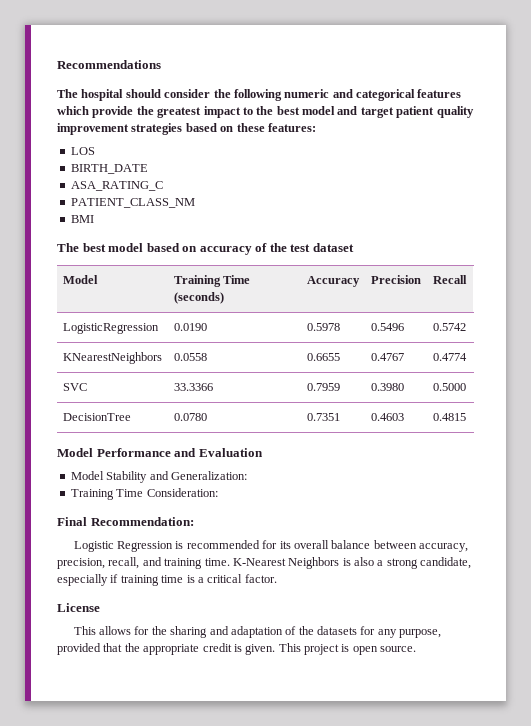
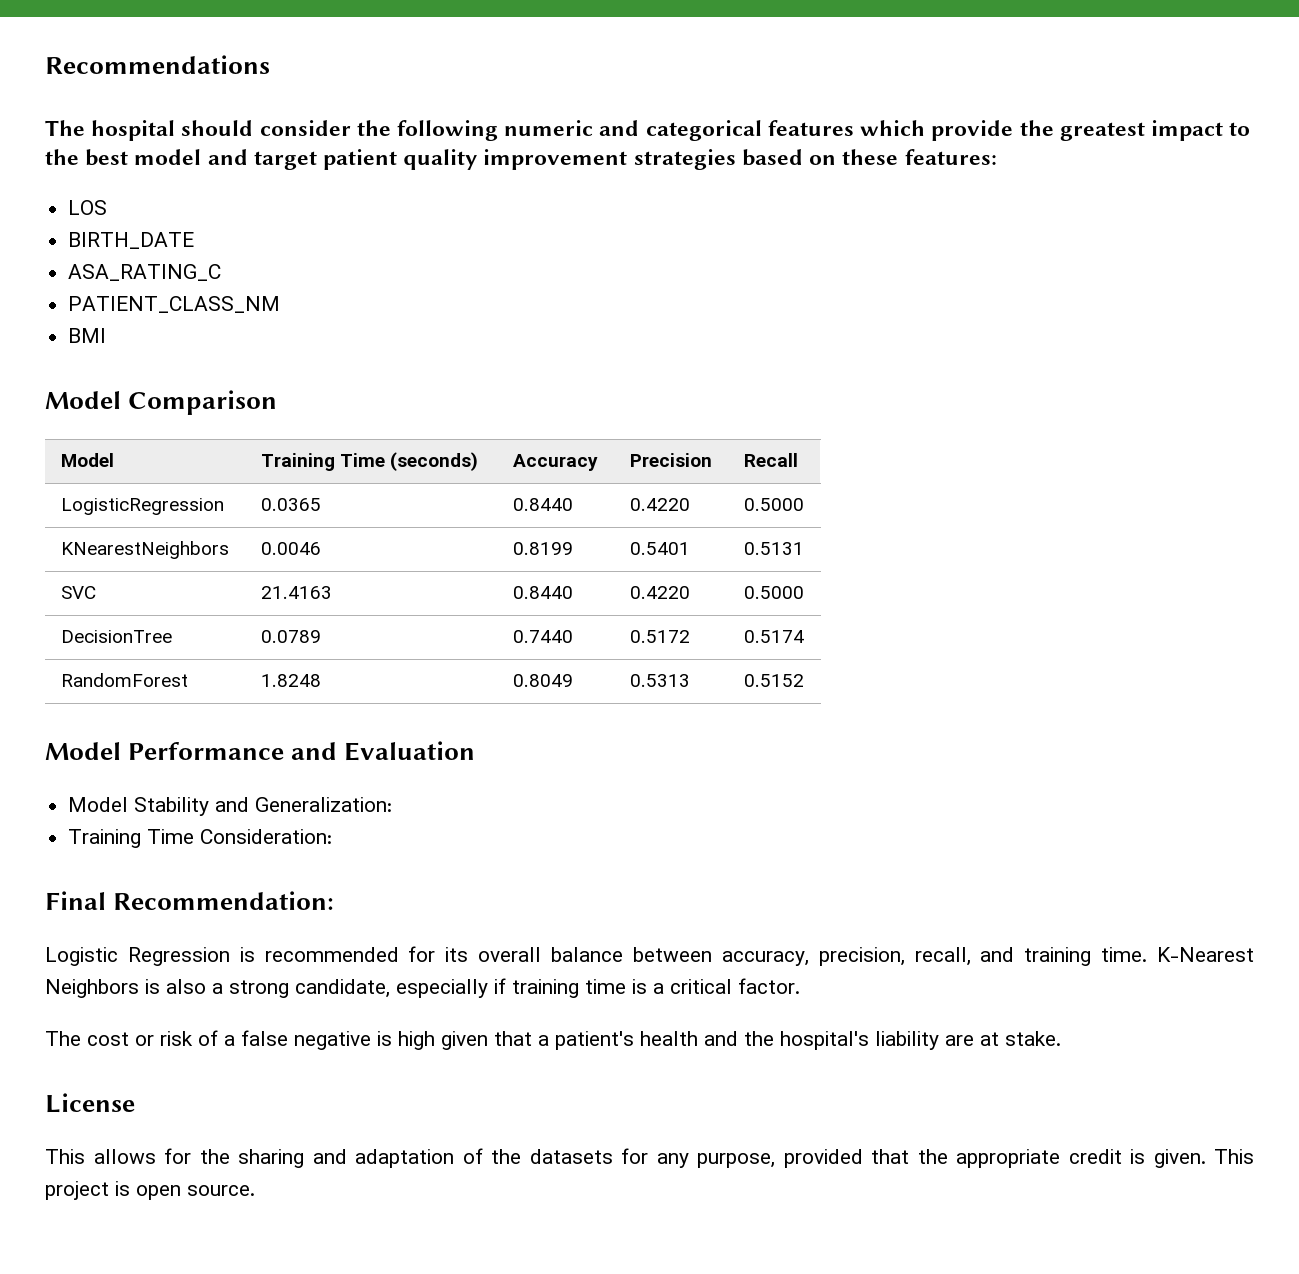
- The best model based on accuracy of the test dataset
+ Model Comparison
- LogisticRegression | 0.0190 | 0.5978 | 0.5496 | 0.5742
- KNearestNeighbors | 0.0558 | 0.6655 | 0.4767 | 0.4774
- SVC | 33.3366 | 0.7959 | 0.3980 | 0.5000
- DecisionTree | 0.0780 | 0.7351 | 0.4603 | 0.4815
+ LogisticRegression | 0.0365 | 0.8440 | 0.4220 | 0.5000
+ KNearestNeighbors | 0.0046 | 0.8199 | 0.5401 | 0.5131
+ SVC | 21.4163 | 0.8440 | 0.4220 | 0.5000
+ DecisionTree | 0.0789 | 0.7440 | 0.5172 | 0.5174
+ RandomForest | 1.8248 | 0.8049 | 0.5313 | 0.5152
+ The cost or risk of a false negative is high given that a patient's health and the hospital's liability are at stake.

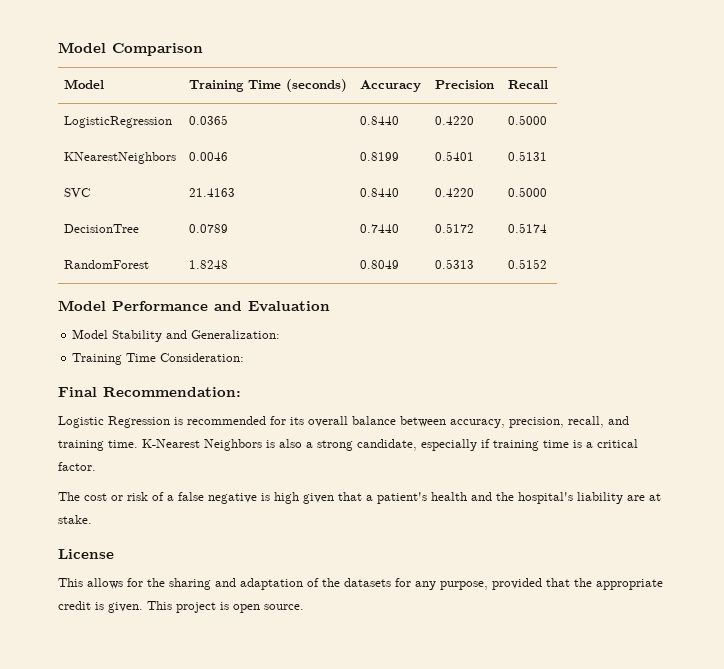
- Recommendations
- The hospital should consider the following numeric and categorical features which provide the greatest impact to the best model and target patient quality improvement strategies based on these features:
- LOS
- BIRTH_DATE
- ASA_RATING_C
- PATIENT_CLASS_NM
- BMI

